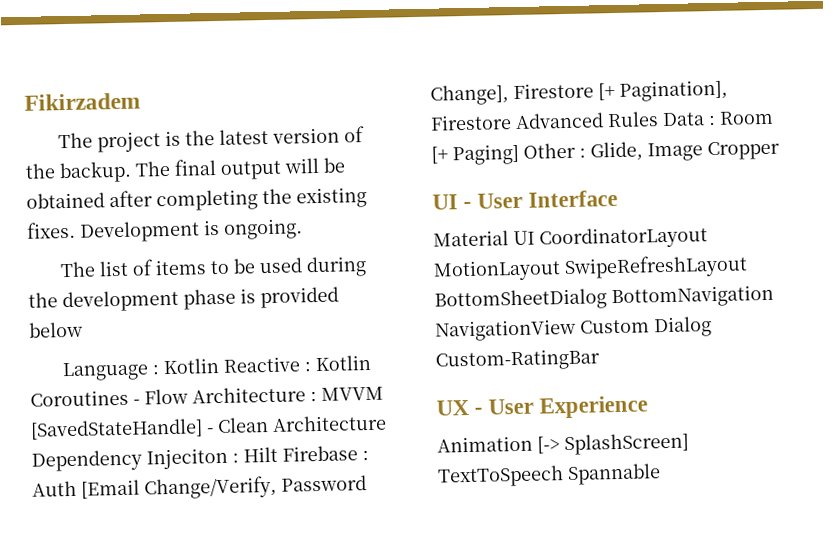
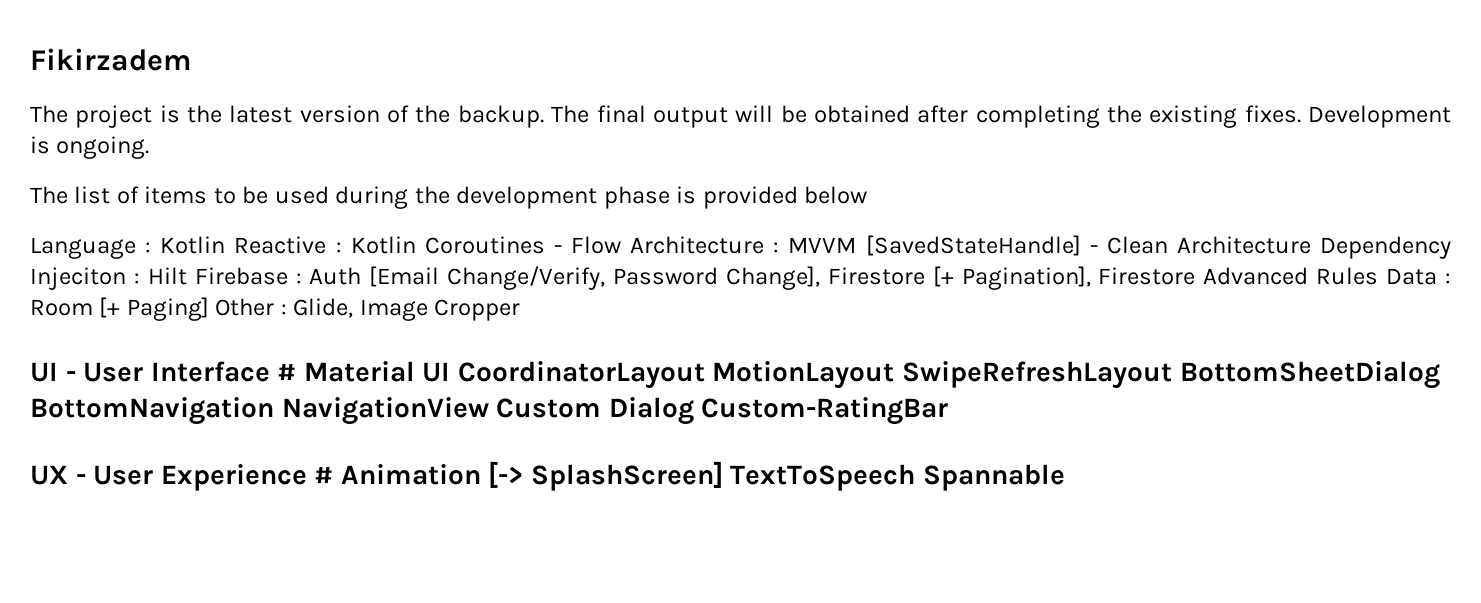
- UI - User Interface
- Material UI CoordinatorLayout MotionLayout SwipeRefreshLayout BottomSheetDialog BottomNavigation NavigationView Custom Dialog Custom-RatingBar
+ UI - User Interface # Material UI CoordinatorLayout MotionLayout SwipeRefreshLayout BottomSheetDialog BottomNavigation NavigationView Custom Dialog Custom-RatingBar
- UX - User Experience
- Animation [-> SplashScreen] TextToSpeech Spannable
+ UX - User Experience # Animation [-> SplashScreen] TextToSpeech Spannable

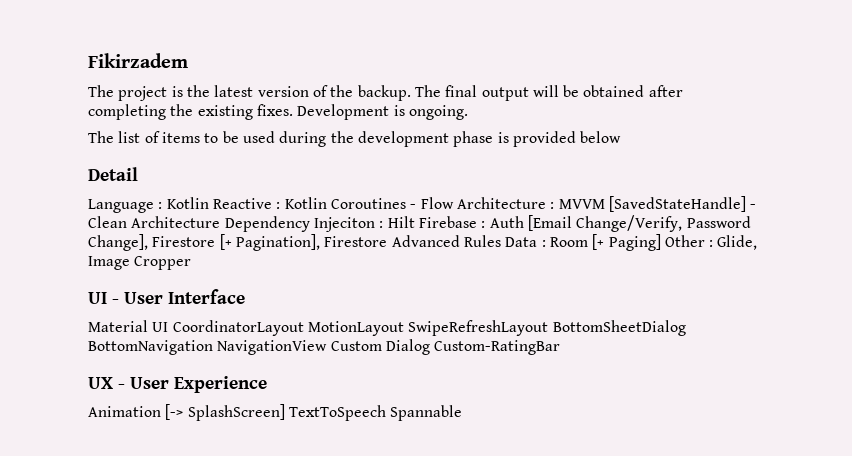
+ Detail
- UI - User Interface # Material UI CoordinatorLayout MotionLayout SwipeRefreshLayout BottomSheetDialog BottomNavigation NavigationView Custom Dialog Custom-RatingBar
+ UI - User Interface
+ Material UI CoordinatorLayout MotionLayout SwipeRefreshLayout BottomSheetDialog BottomNavigation NavigationView Custom Dialog Custom-RatingBar
- UX - User Experience # Animation [-> SplashScreen] TextToSpeech Spannable
+ UX - User Experience
+ Animation [-> SplashScreen] TextToSpeech Spannable

